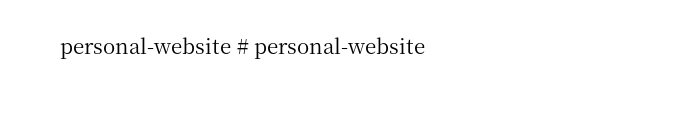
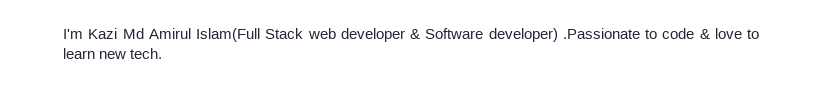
- personal-website # personal-website
+ I'm Kazi Md Amirul Islam(Full Stack web developer & Software developer) .Passionate to code & love to learn new tech.

